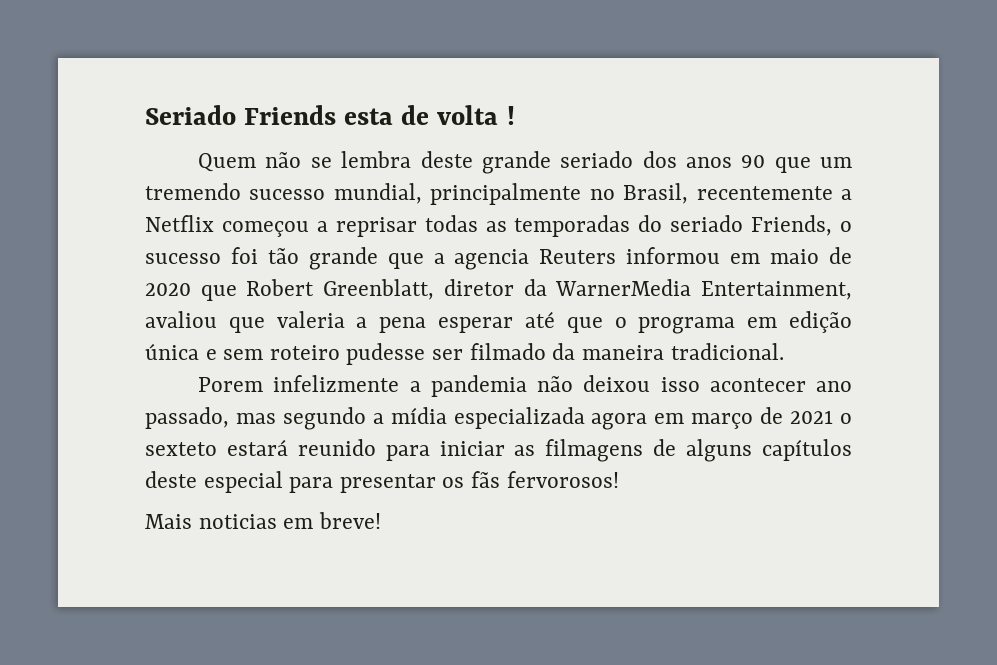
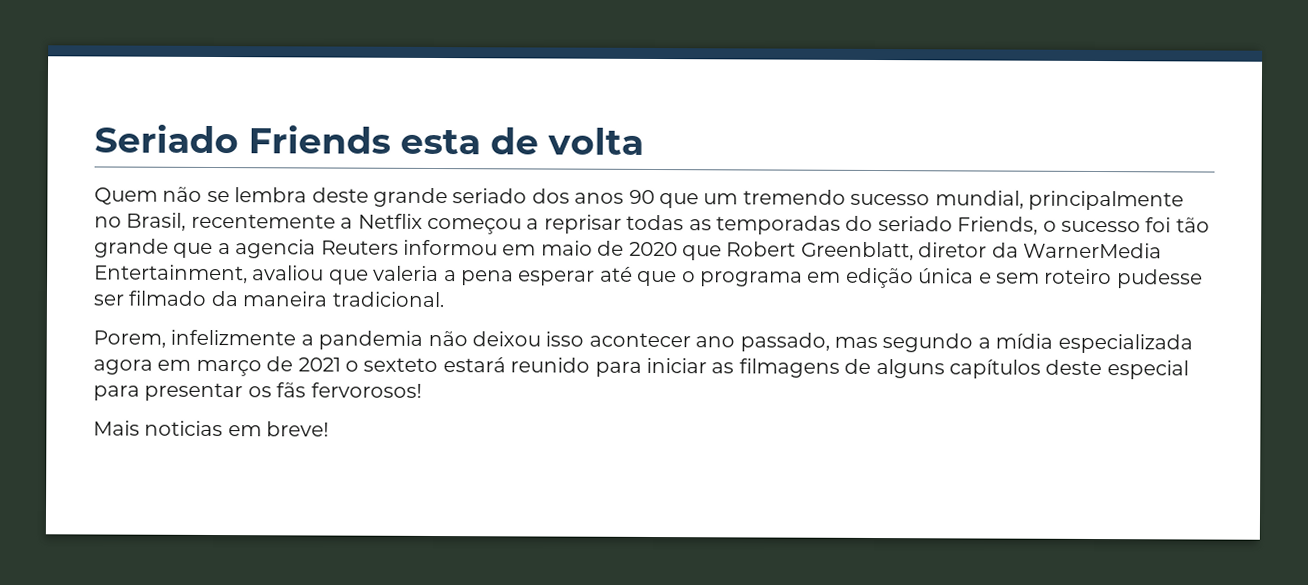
- Seriado Friends esta de volta !
+ Seriado Friends esta de volta
- Porem infelizmente a pandemia não deixou isso acontecer ano passado, mas segundo a mídia especializada agora em março de 2021 o sexteto estará reunido para iniciar as filmagens de alguns capítulos deste especial para presentar os fãs fervorosos!
+ Porem, infelizmente a pandemia não deixou isso acontecer ano passado, mas segundo a mídia especializada agora em março de 2021 o sexteto estará reunido para iniciar as filmagens de alguns capítulos deste especial para presentar os fãs fervorosos!

